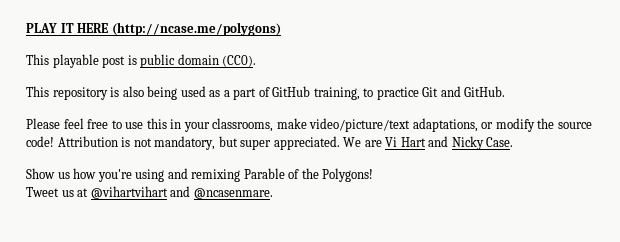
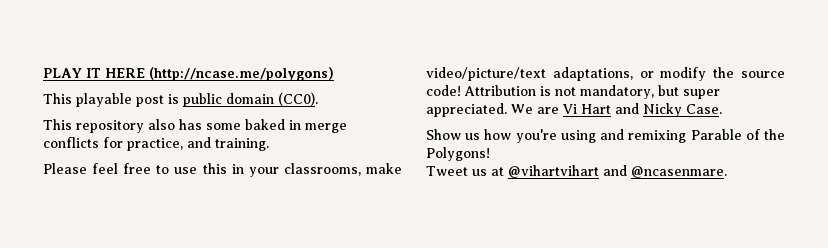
- This repository is also being used as a part of GitHub training, to practice Git and GitHub.
+ This repository also has some baked in merge conflicts for practice, and training.

